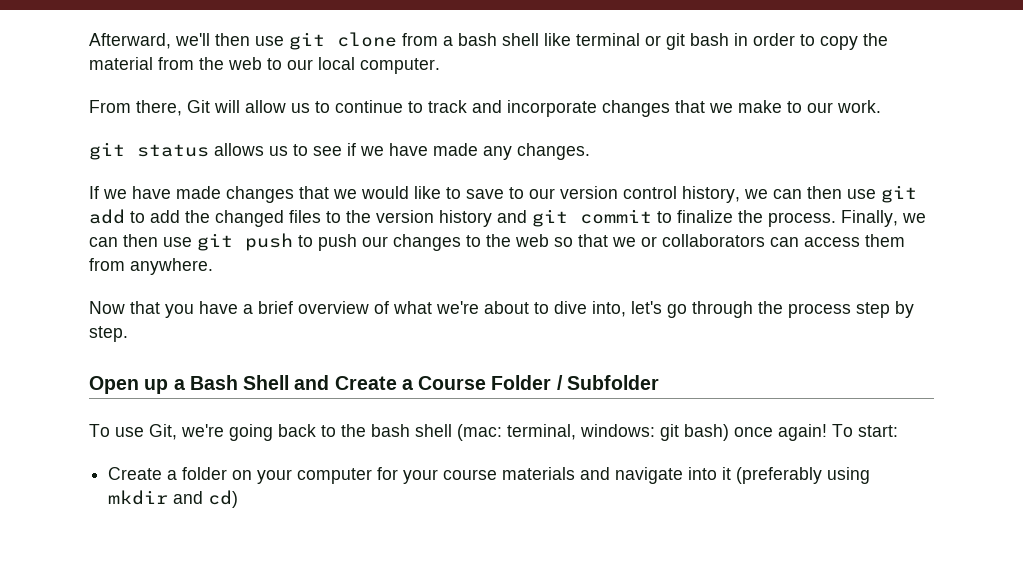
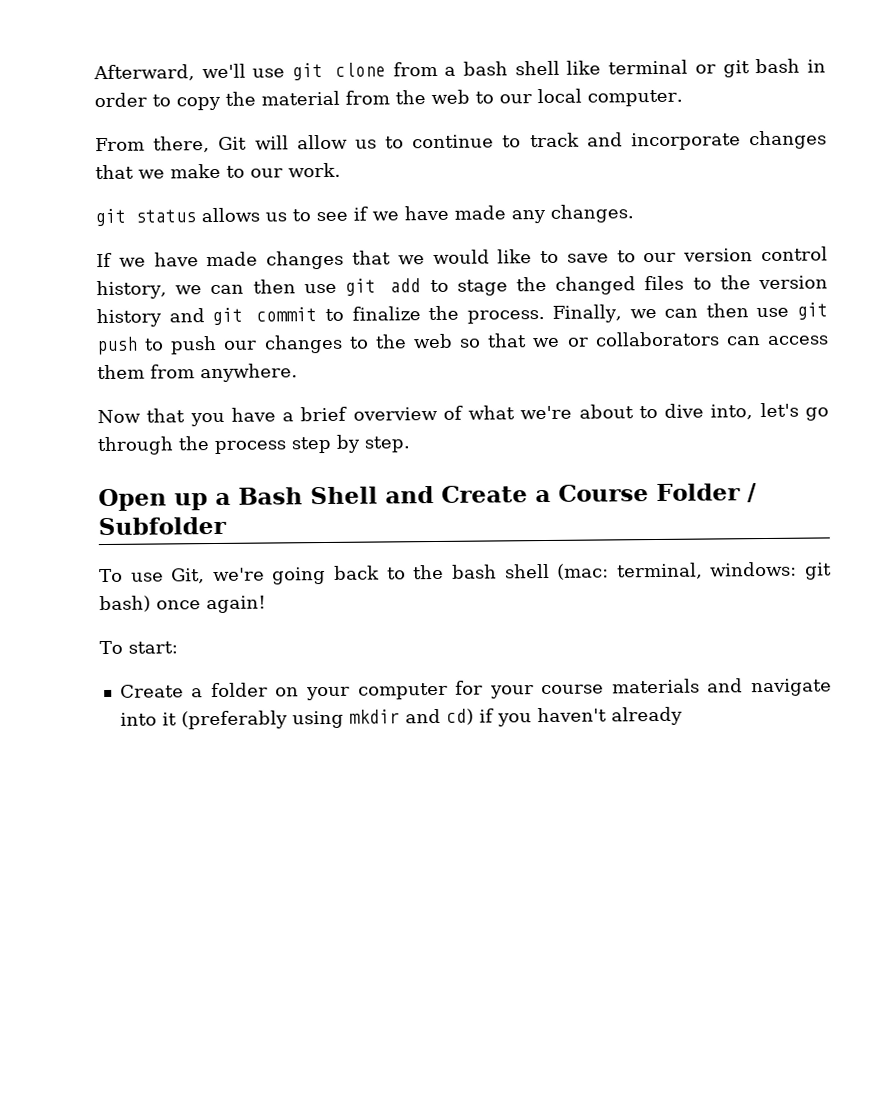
- Afterward, we'll then use git clone from a bash shell like terminal or git bash in order to copy the material from the web to our local computer.
+ Afterward, we'll use git clone from a bash shell like terminal or git bash in order to copy the material from the web to our local computer.
- If we have made changes that we would like to save to our version control history, we can then use git add to add the changed files to the version history and git commit to finalize the process.
+ If we have made changes that we would like to save to our version control history, we can then use git add to stage the changed files to the version history and git commit to finalize the process.
- To use Git, we're going back to the bash shell (mac: terminal, windows: git bash) once again! To start:
+ To use Git, we're going back to the bash shell (mac: terminal, windows: git bash) once again!
+ To start:
- Create a folder on your computer for your course materials and navigate into it (preferably using mkdir and cd)
+ Create a folder on your computer for your course materials and navigate into it (preferably using mkdir and cd) if you haven't already

